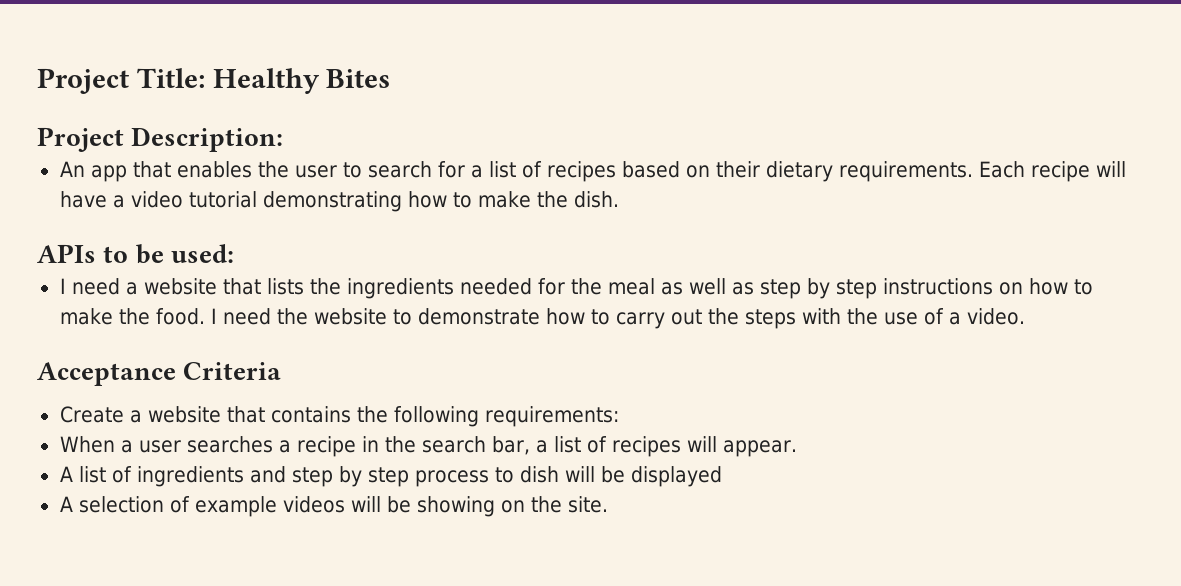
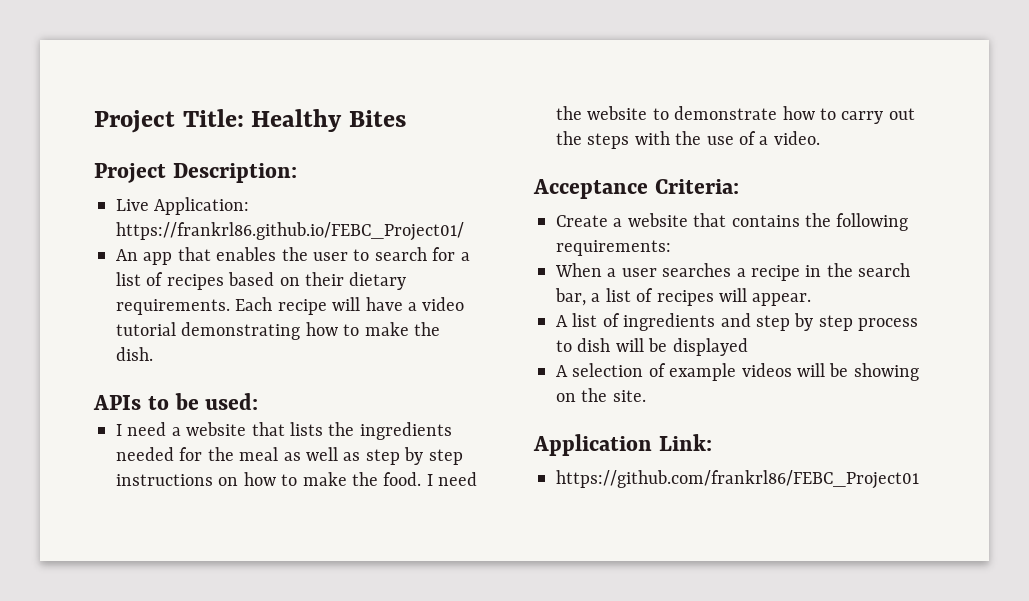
+ Live Application: https://frankrl86.github.io/FEBC_Project01/
- Acceptance Criteria
+ Acceptance Criteria:
+ Application Link:
+ https://github.com/frankrl86/FEBC_Project01

